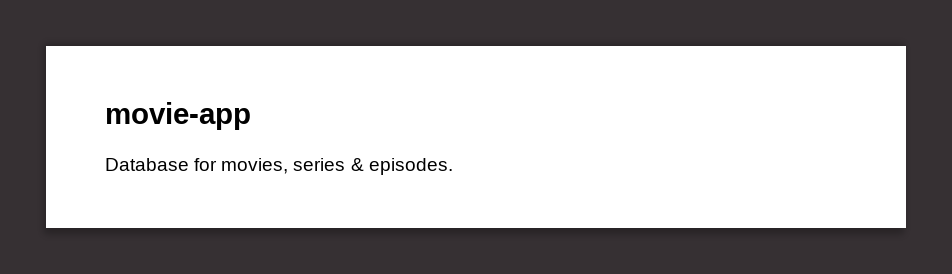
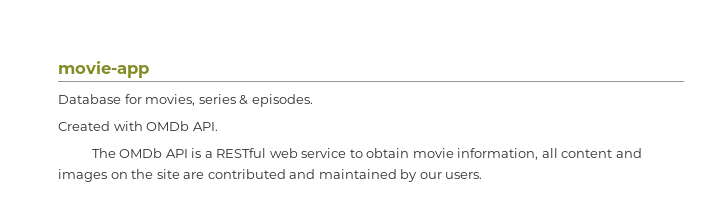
+ Created with OMDb API.
+ The OMDb API is a RESTful web service to obtain movie information, all content and images on the site are contributed and maintained by our users.

